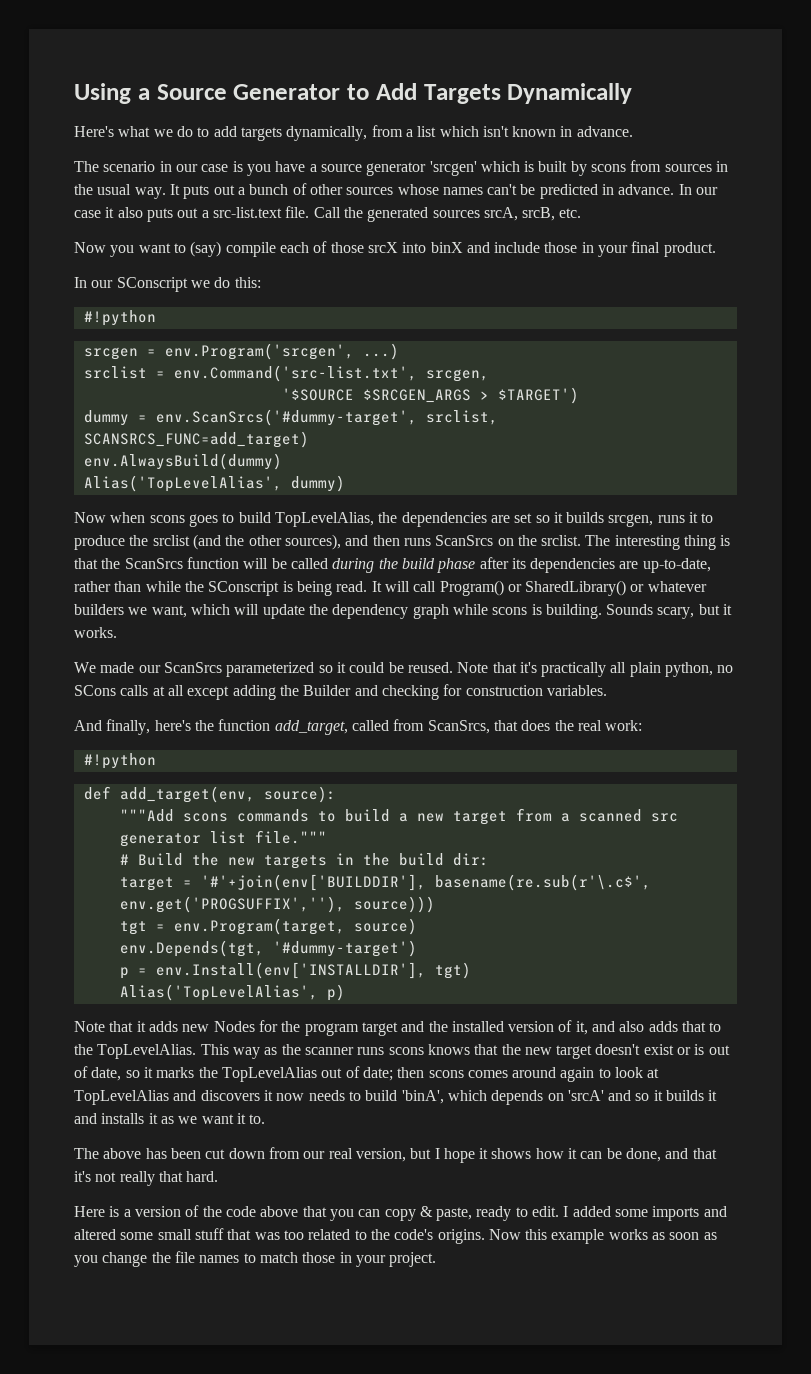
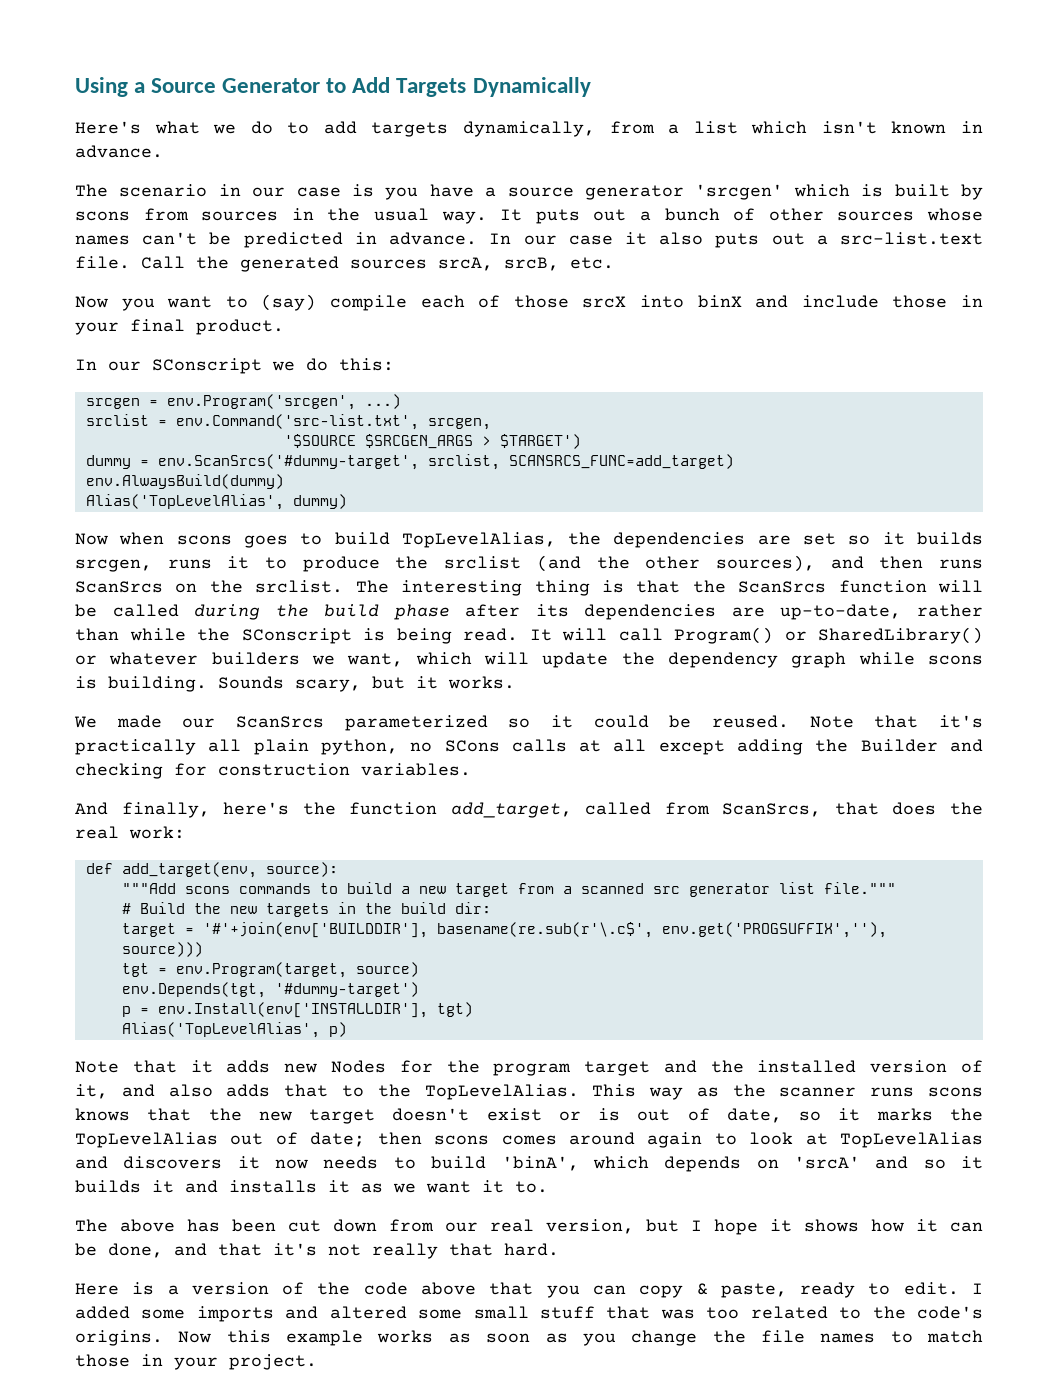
  In our SConscript we do this:
- #!python
  And finally, here's the function add_target, called from ScanSrcs, that does the real work:
- #!python

